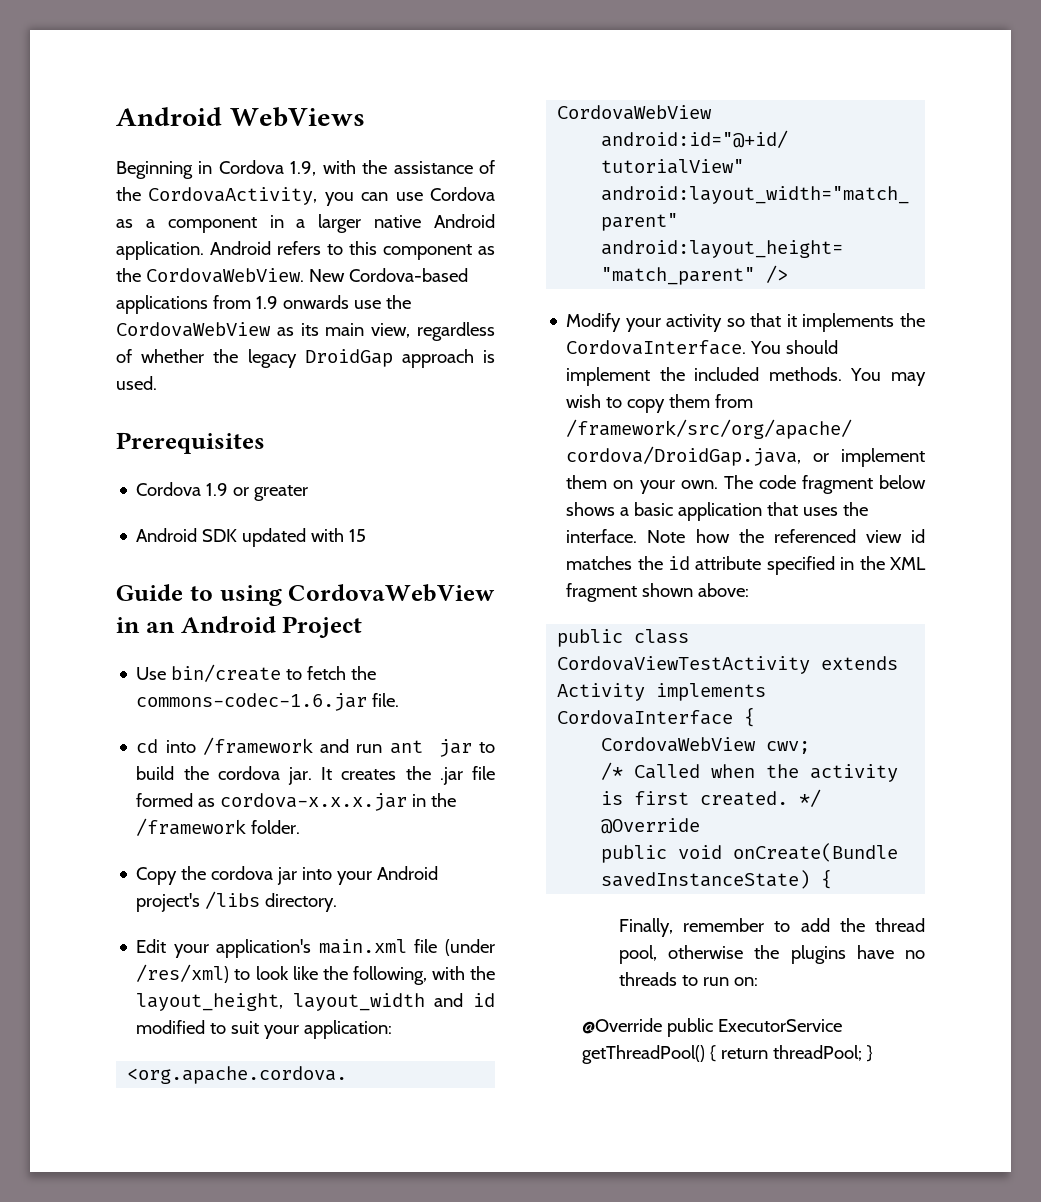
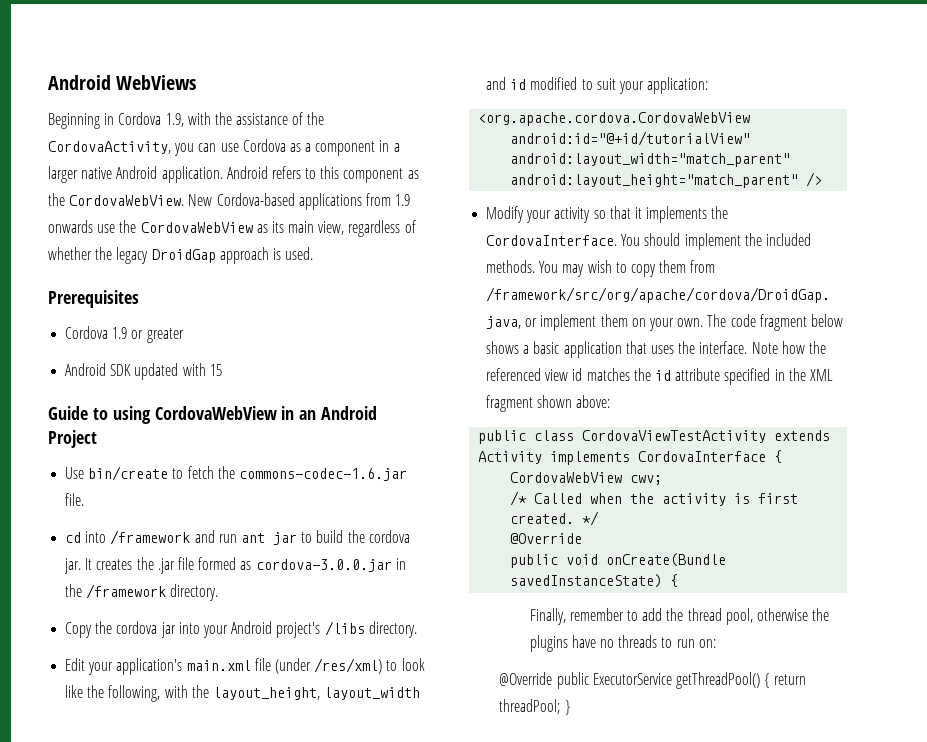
- It creates the .jar file formed as cordova-x.x.x.jar in the /framework folder.
+ It creates the .jar file formed as cordova-3.0.0.jar in the /framework directory.

